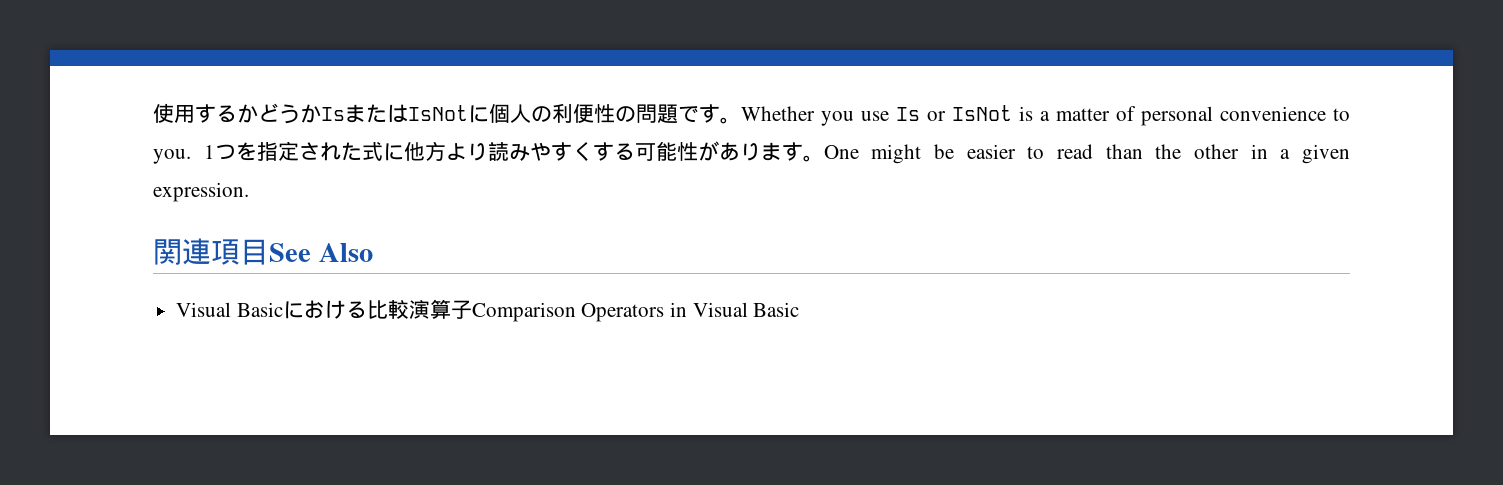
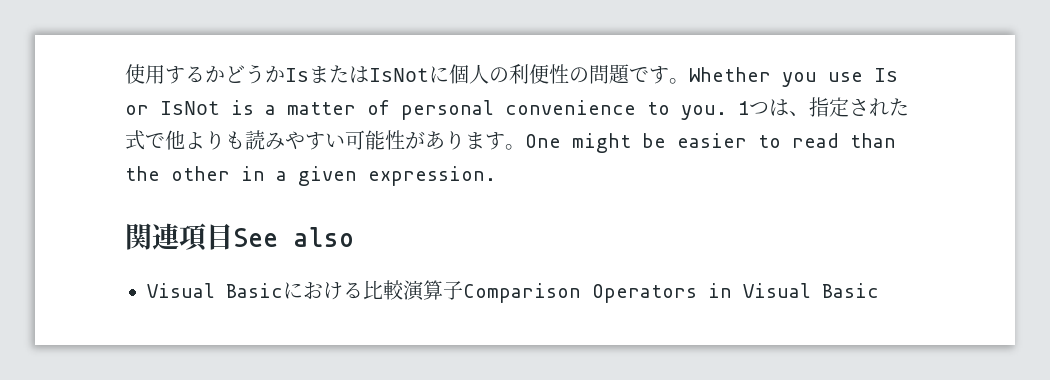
- 1つを指定された式に他方より読みやすくする可能性があります。
+ 1つは、指定された式で他よりも読みやすい可能性があります。
- 関連項目See Also
+ 関連項目See also

